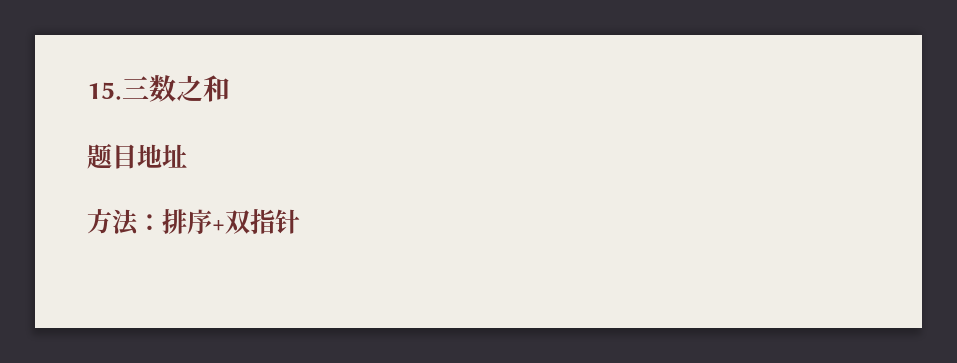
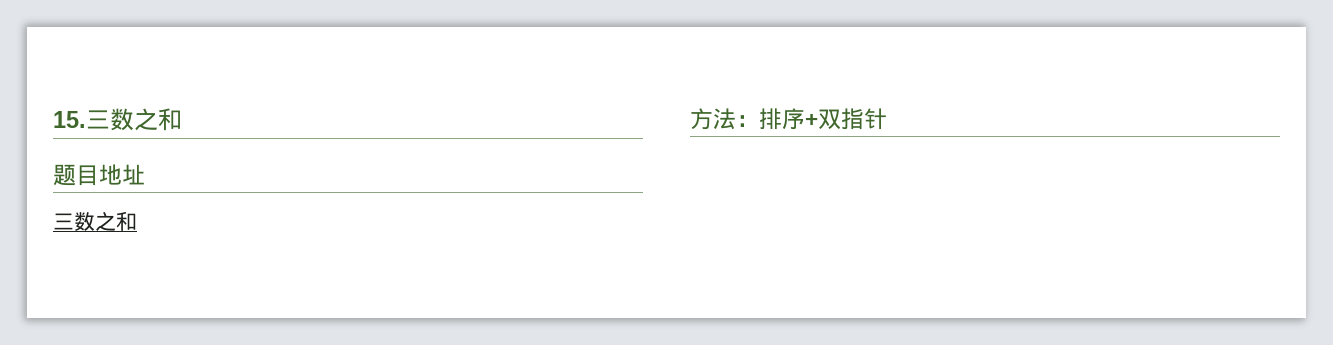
  题目地址
+ 三数之和

